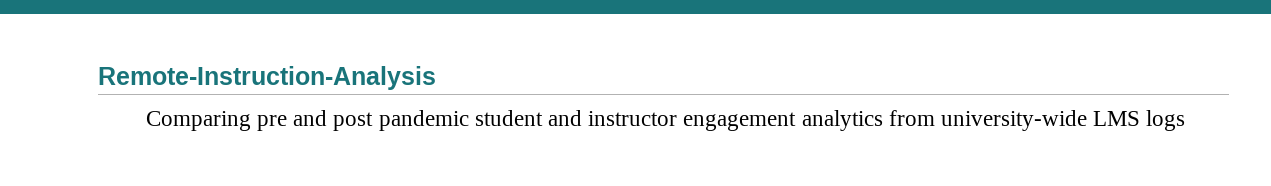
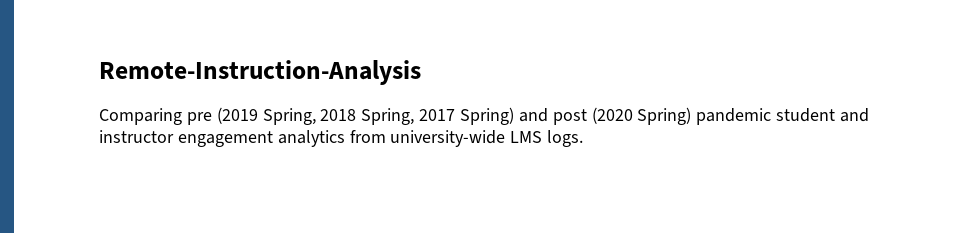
- Comparing pre and post pandemic student and instructor engagement analytics from university-wide LMS logs
+ Comparing pre (2019 Spring, 2018 Spring, 2017 Spring) and post (2020 Spring) pandemic student and instructor engagement analytics from university-wide LMS logs.

